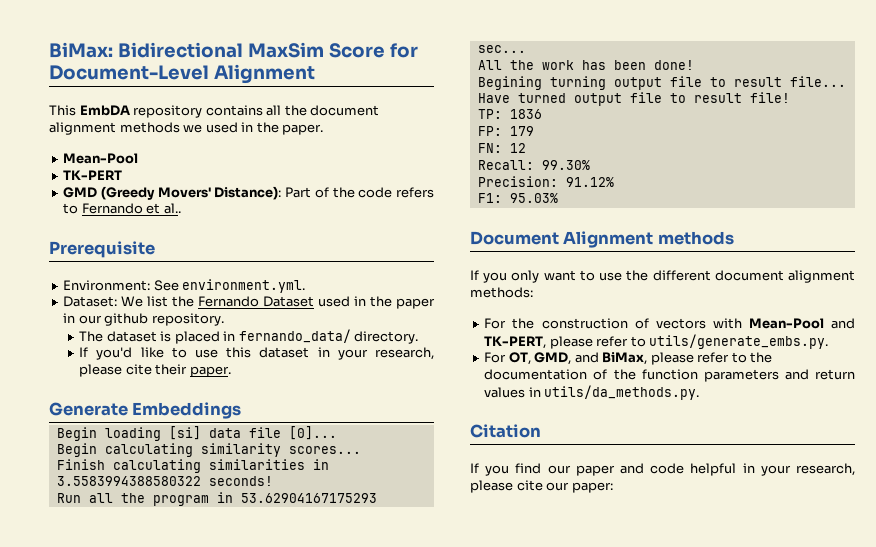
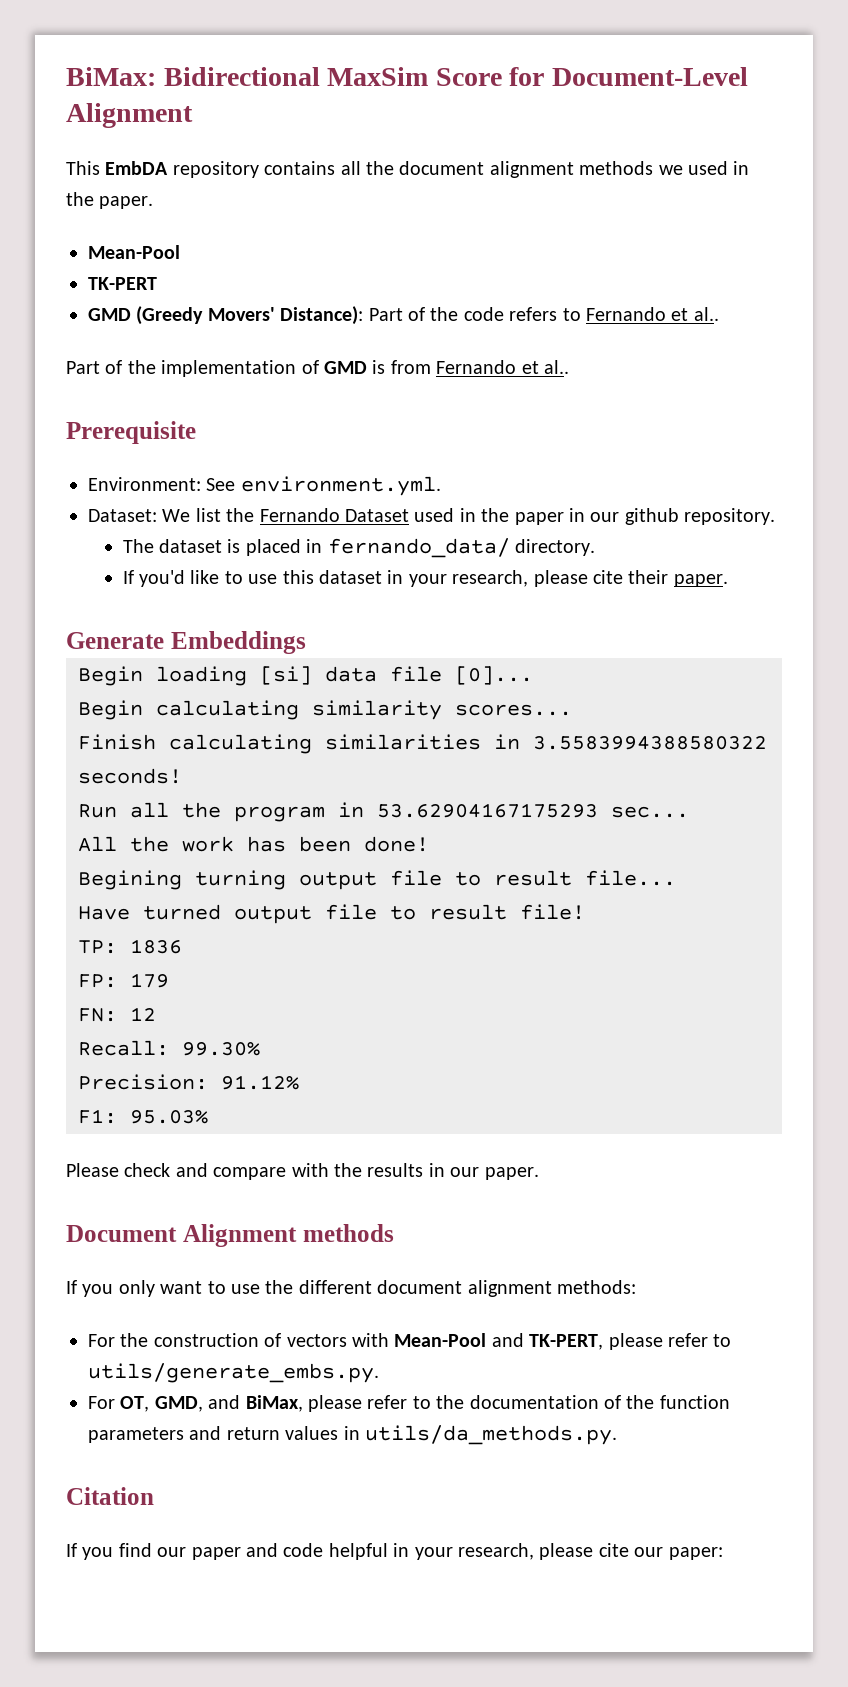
+ Part of the implementation of GMD is from Fernando et al..
+ Please check and compare with the results in our paper.

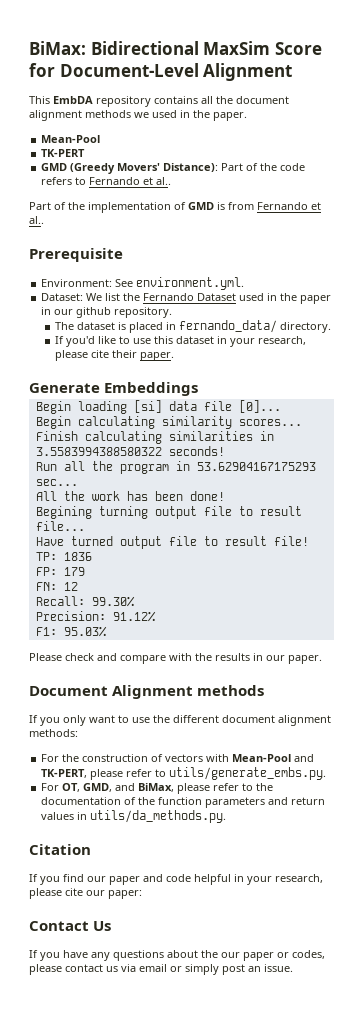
+ Contact Us
+ If you have any questions about the our paper or codes, please contact us via email or simply post an issue.

